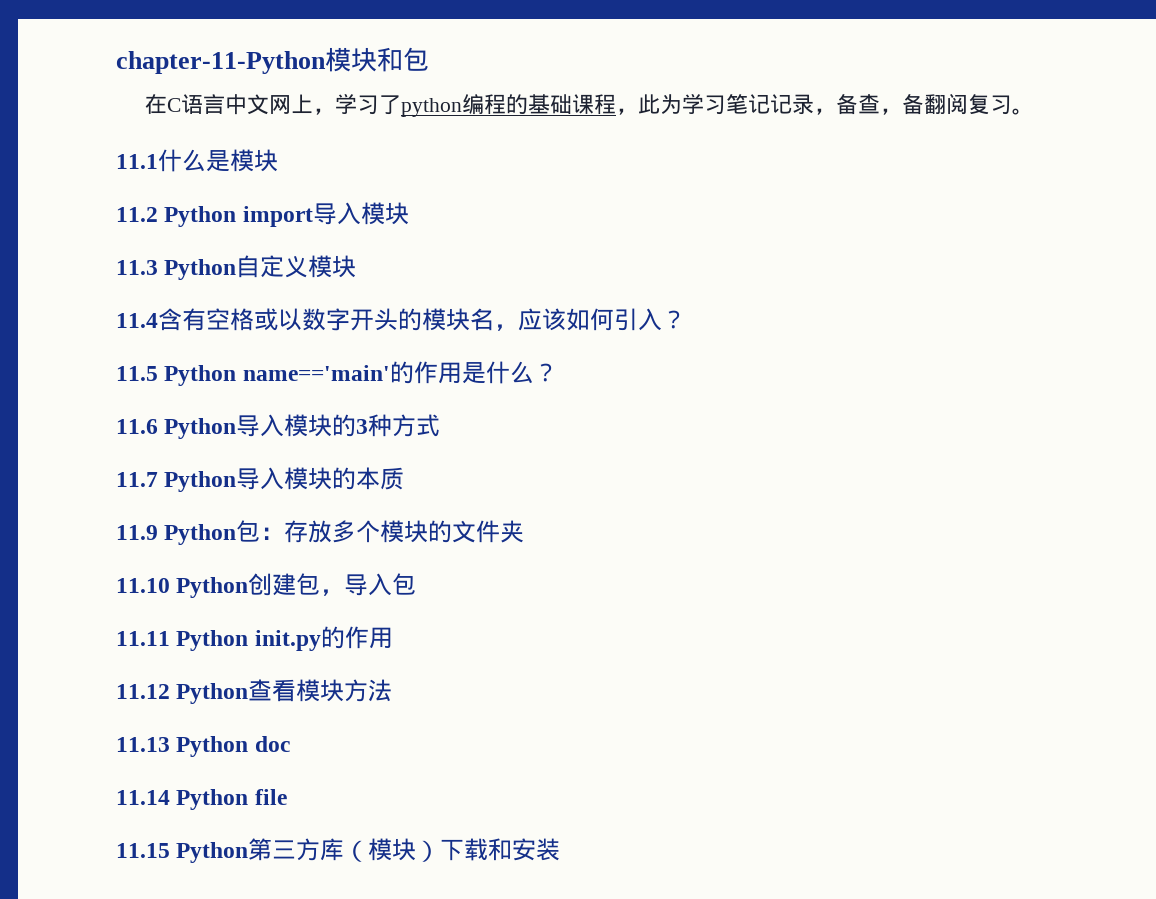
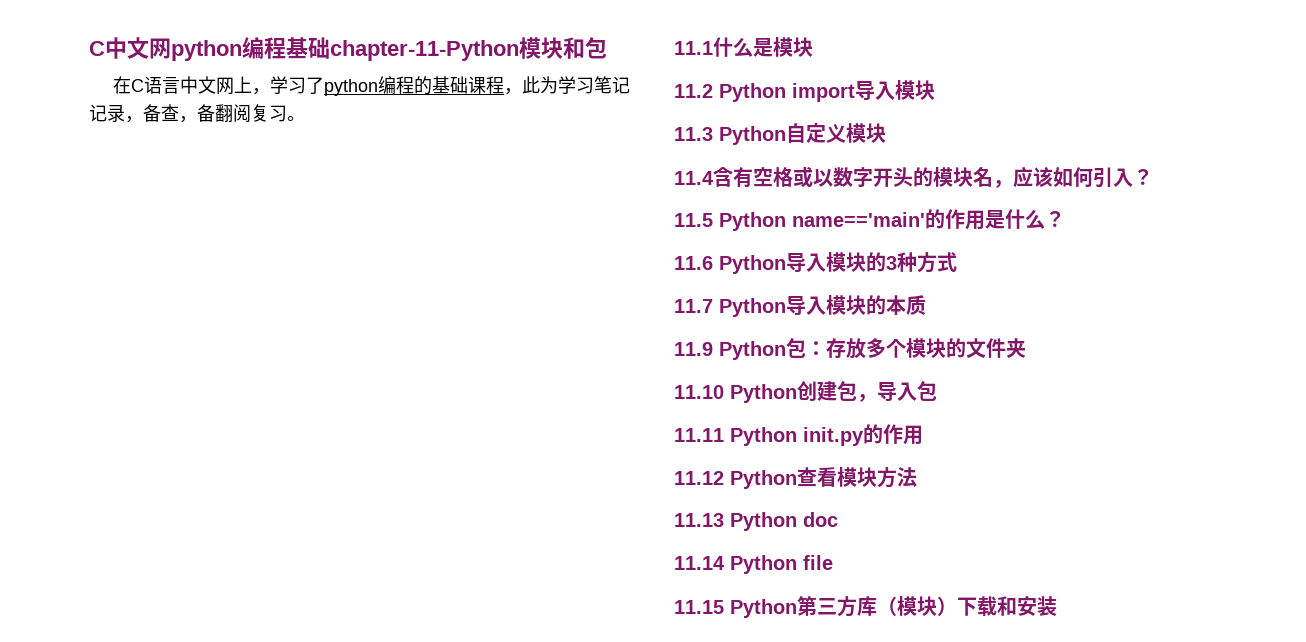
- chapter-11-Python模块和包
+ C中文网python编程基础chapter-11-Python模块和包

